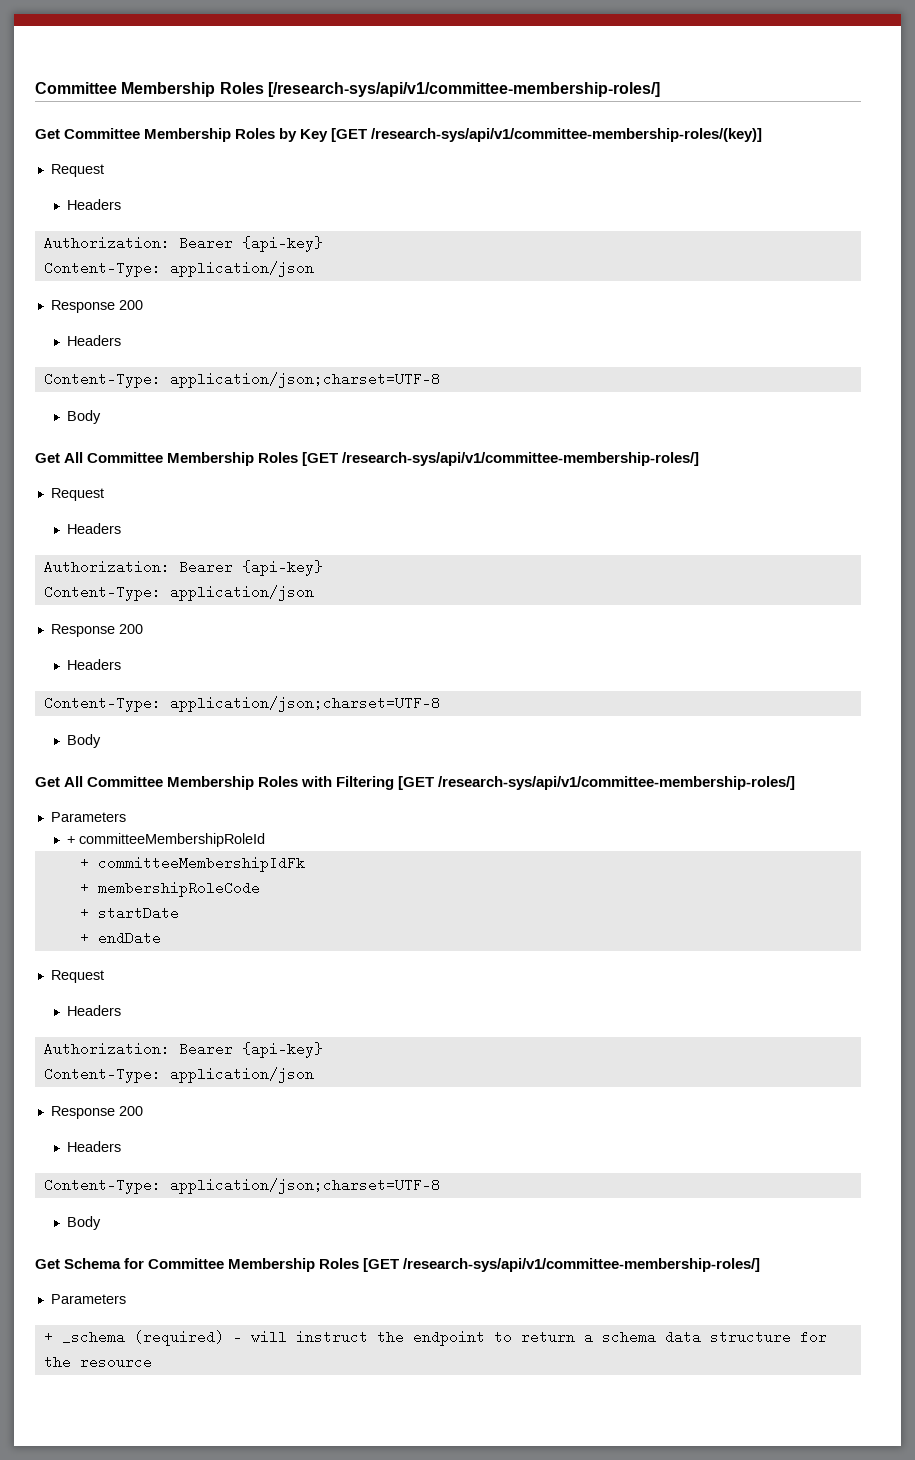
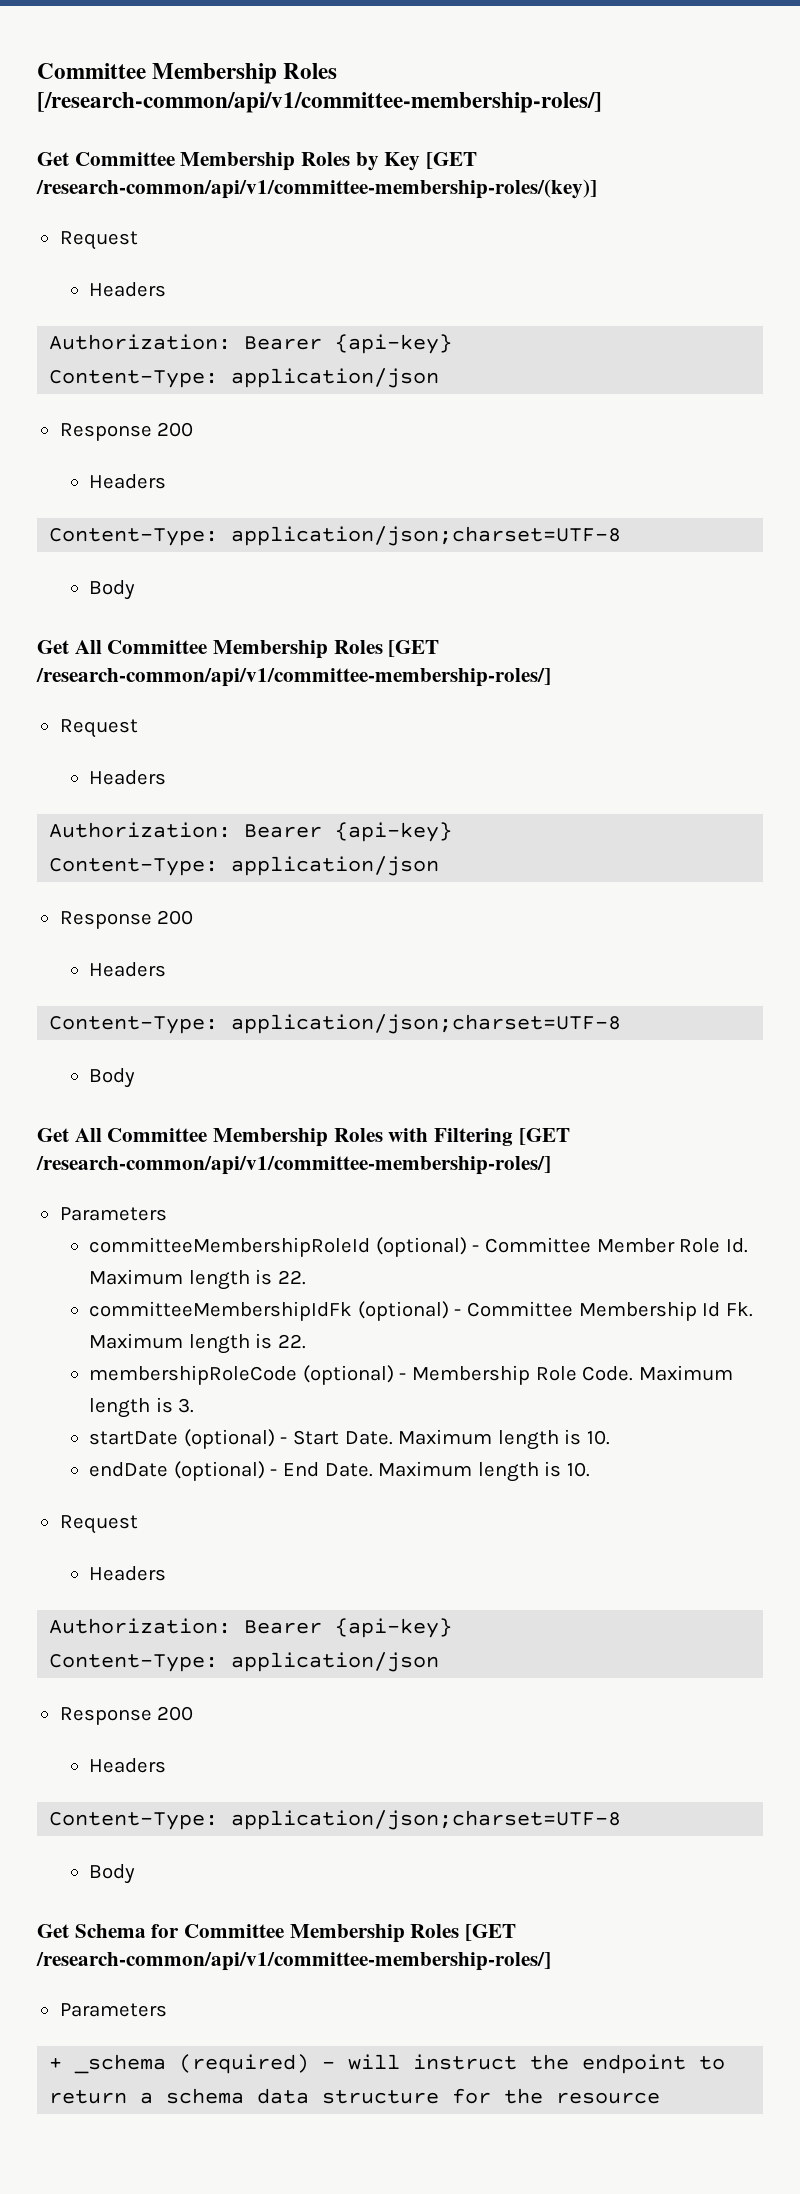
- Committee Membership Roles [/research-sys/api/v1/committee-membership-roles/]
+ Committee Membership Roles [/research-common/api/v1/committee-membership-roles/]
- Get Committee Membership Roles by Key [GET /research-sys/api/v1/committee-membership-roles/(key)]
+ Get Committee Membership Roles by Key [GET /research-common/api/v1/committee-membership-roles/(key)]
- Get All Committee Membership Roles [GET /research-sys/api/v1/committee-membership-roles/]
+ Get All Committee Membership Roles [GET /research-common/api/v1/committee-membership-roles/]
- Get All Committee Membership Roles with Filtering [GET /research-sys/api/v1/committee-membership-roles/]
+ Get All Committee Membership Roles with Filtering [GET /research-common/api/v1/committee-membership-roles/]
  Parameters
- + committeeMembershipRoleId
- + committeeMembershipIdFk
- + membershipRoleCode
- + startDate
- + endDate
+ committeeMembershipRoleId (optional) - Committee Member Role Id. Maximum length is 22.
+ committeeMembershipIdFk (optional) - Committee Membership Id Fk. Maximum length is 22.
+ membershipRoleCode (optional) - Membership Role Code. Maximum length is 3.
+ startDate (optional) - Start Date. Maximum length is 10.
+ endDate (optional) - End Date. Maximum length is 10.
- Get Schema for Committee Membership Roles [GET /research-sys/api/v1/committee-membership-roles/]
+ Get Schema for Committee Membership Roles [GET /research-common/api/v1/committee-membership-roles/]

